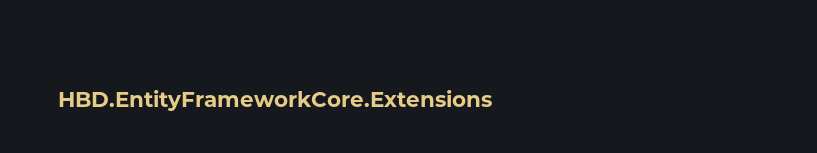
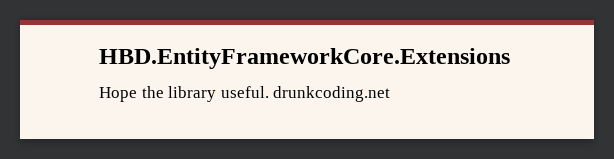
+ Hope the library useful. drunkcoding.net

